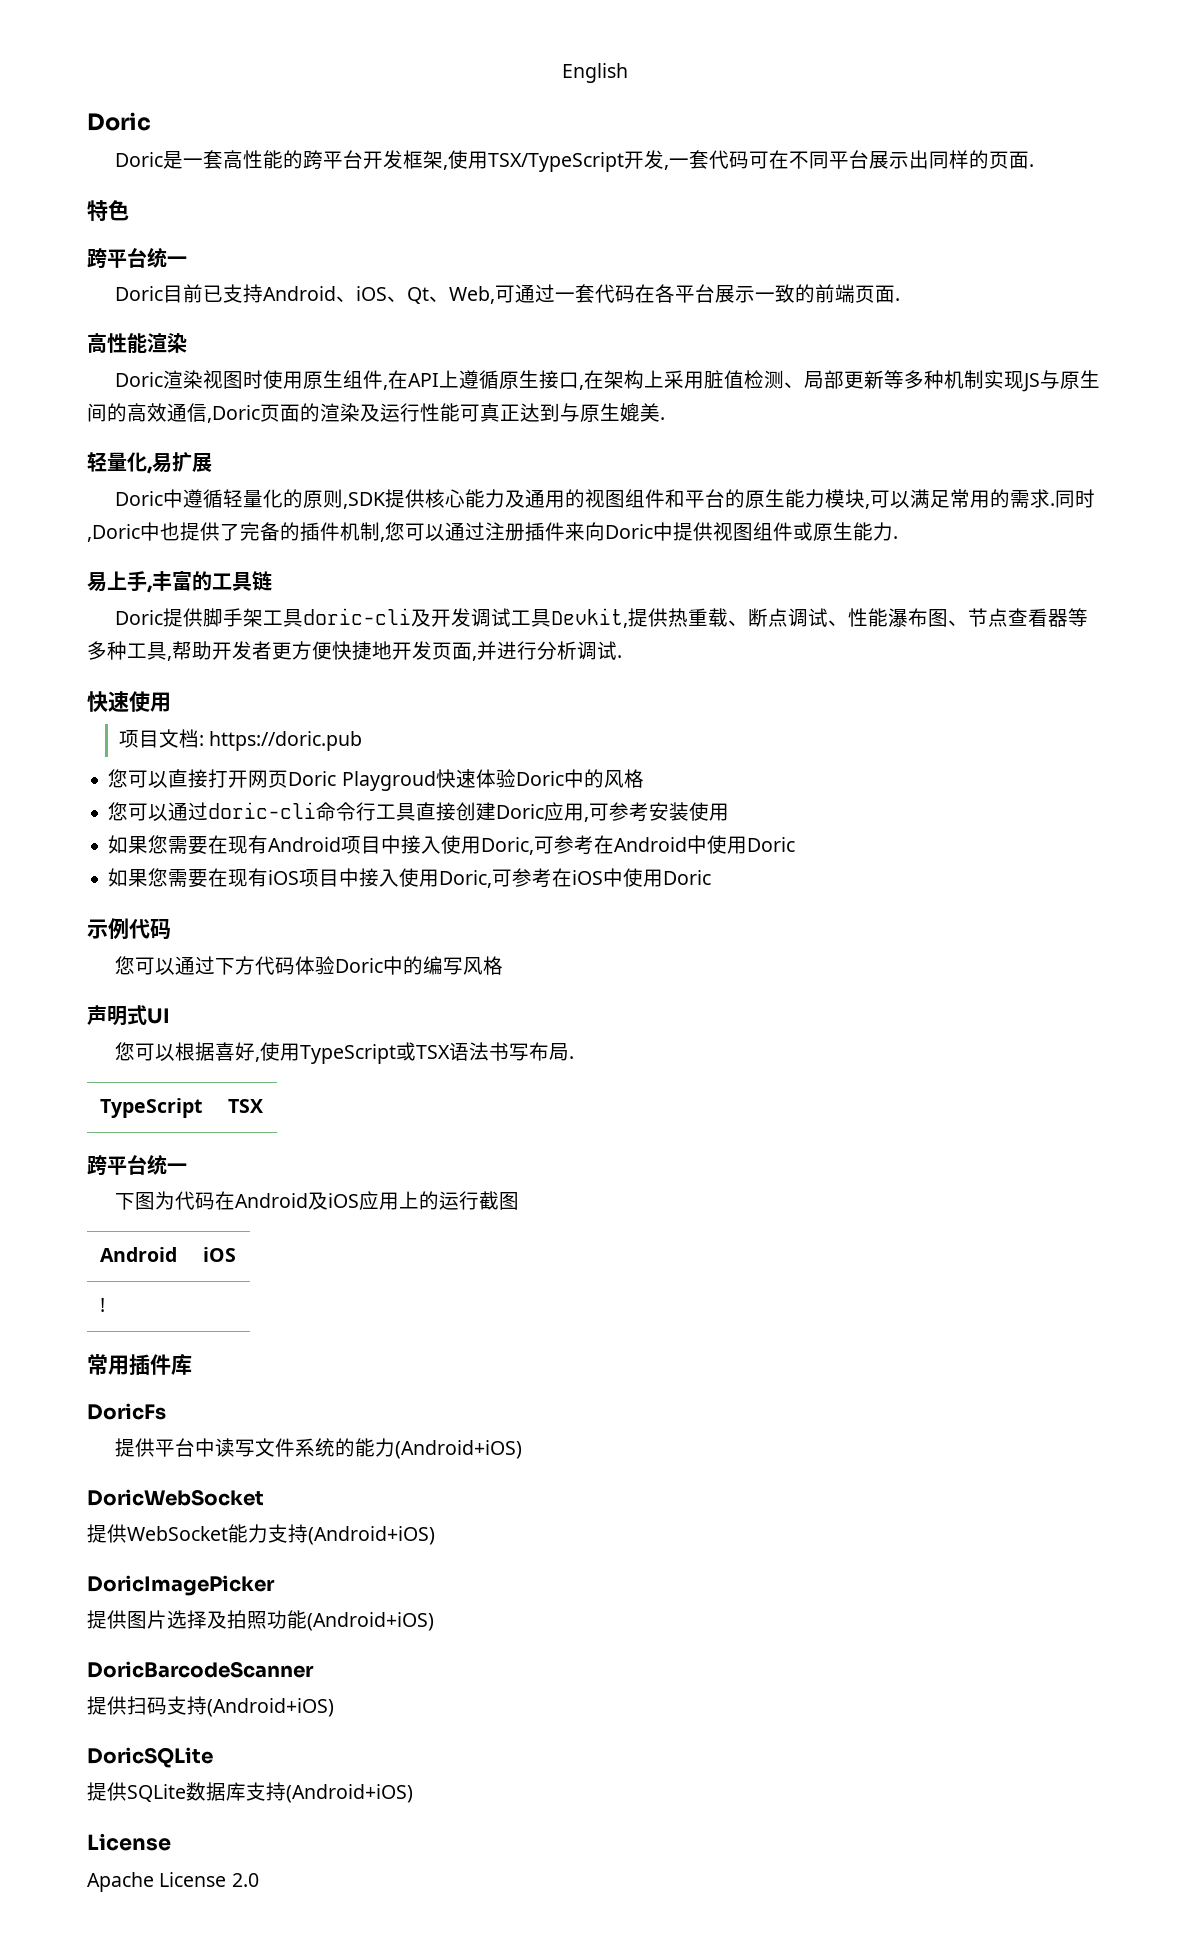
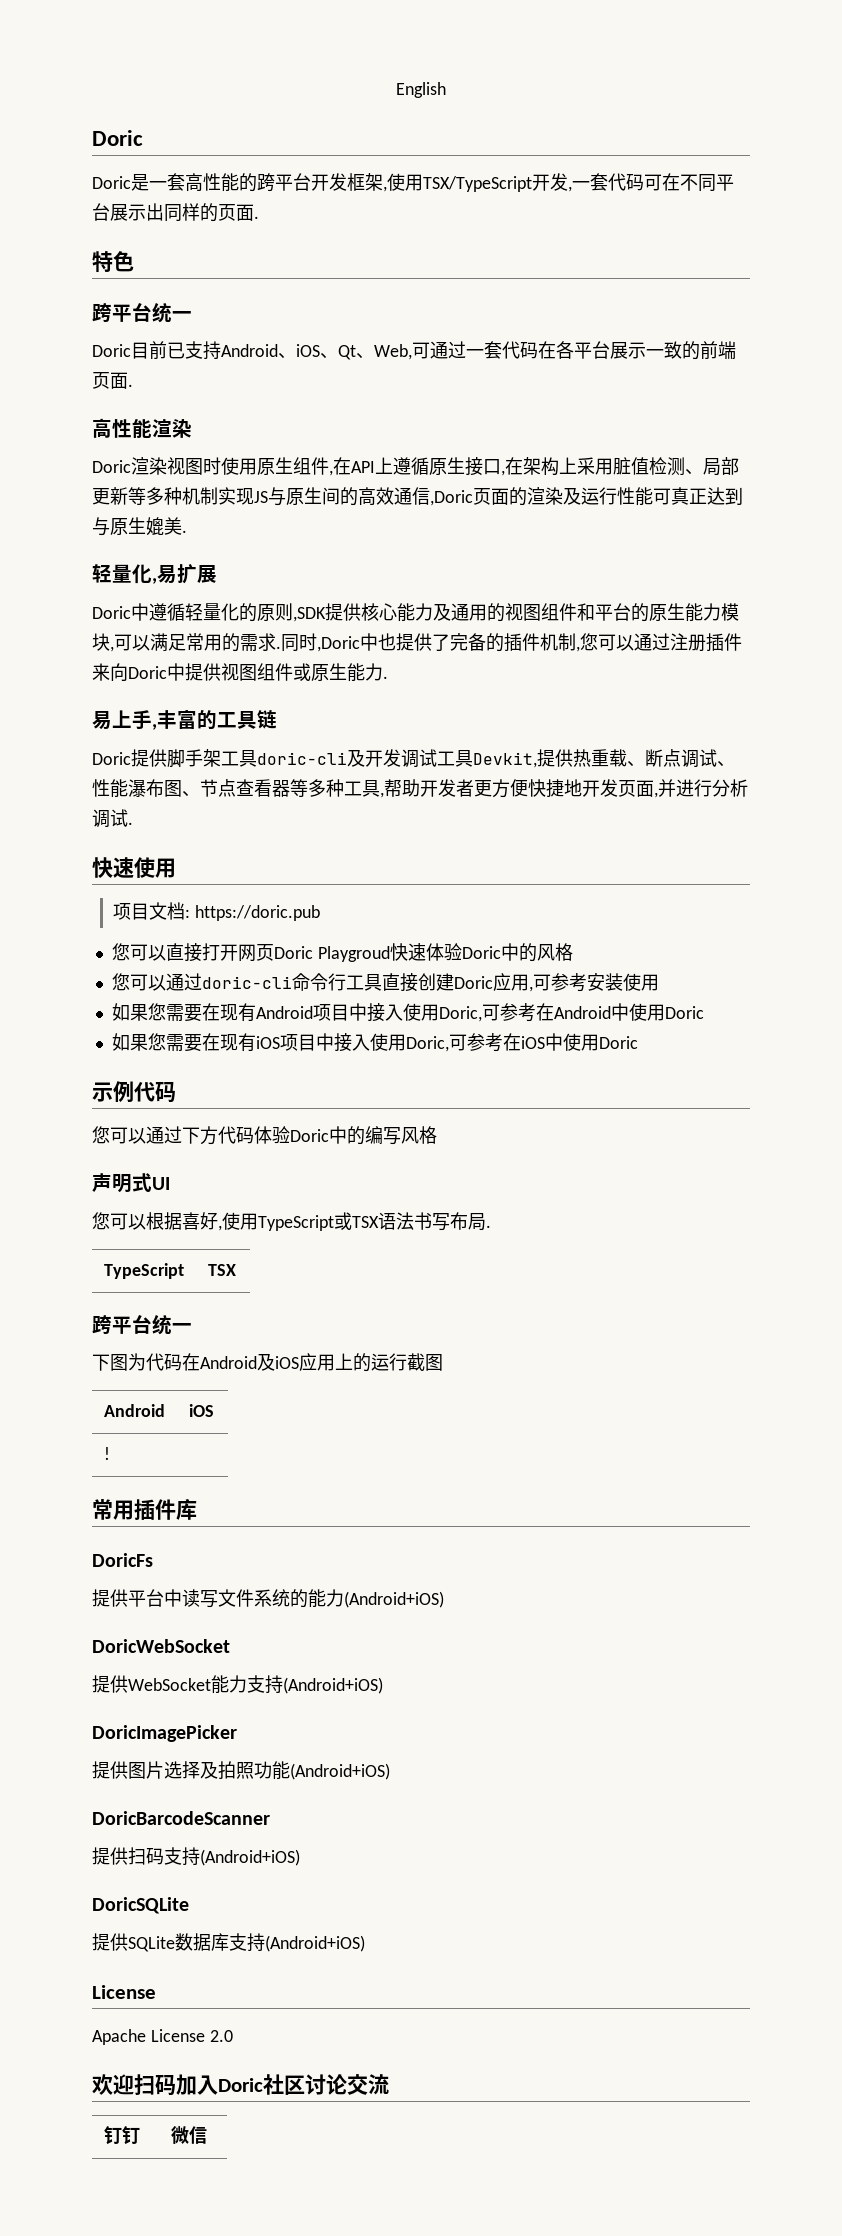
+ 欢迎扫码加入Doric社区讨论交流
+ 钉钉 | 微信

